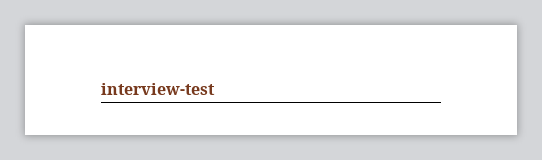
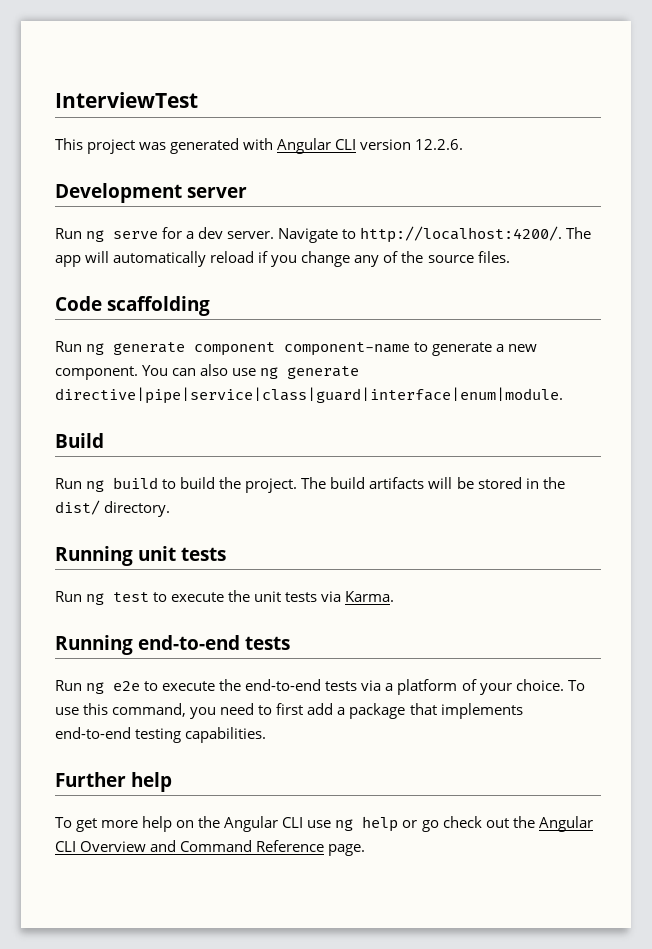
- interview-test
+ InterviewTest
+ This project was generated with Angular CLI version 12.2.6.
+ Development server
+ Run ng serve for a dev server. Navigate to http://localhost:4200/. The app will automatically reload if you change any of the source files.
+ Code scaffolding
+ Run ng generate component component-name to generate a new component. You can also use ng generate directive|pipe|service|class|guard|interface|enum|module.
+ Build
+ Run ng build to build the project. The build artifacts will be stored in the dist/ directory.
+ Running unit tests
+ Run ng test to execute the unit tests via Karma.
+ Running end-to-end tests
+ Run ng e2e to execute the end-to-end tests via a platform of your choice. To use this command, you need to first add a package that implements end-to-end testing capabilities.
+ Further help
+ To get more help on the Angular CLI use ng help or go check out the Angular CLI Overview and Command Reference page.

